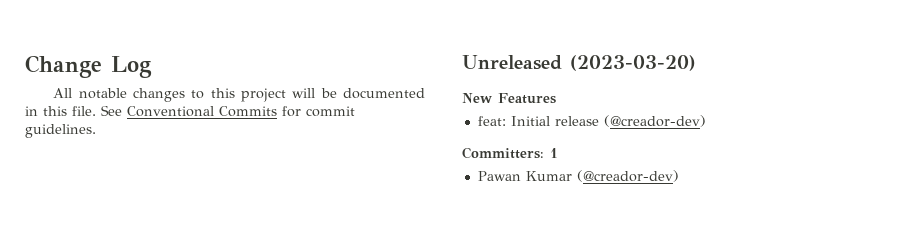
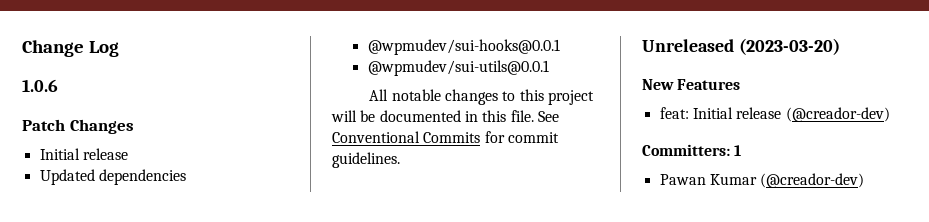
+ 1.0.6
+ Patch Changes
+ Initial release
+ Updated dependencies
+ @wpmudev/sui-hooks@0.0.1
+ @wpmudev/sui-utils@0.0.1

